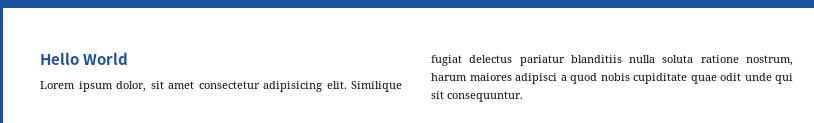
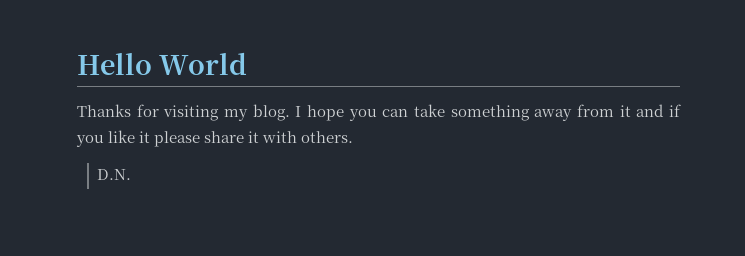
- Lorem ipsum dolor, sit amet consectetur adipisicing elit. Similique fugiat delectus pariatur blanditiis nulla soluta ratione nostrum, harum maiores adipisci a quod nobis cupiditate quae odit unde qui sit consequuntur.
+ Thanks for visiting my blog. I hope you can take something away from it and if you like it please share it with others.
+ D.N.

